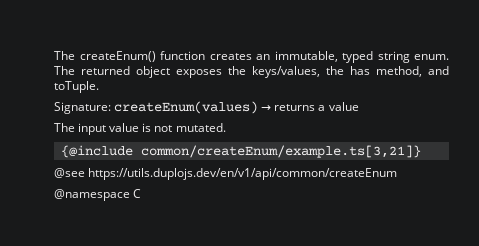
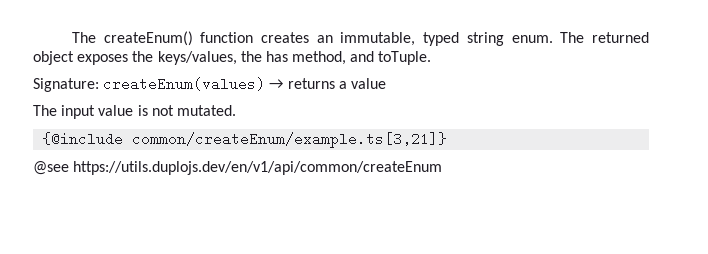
- @namespace C

